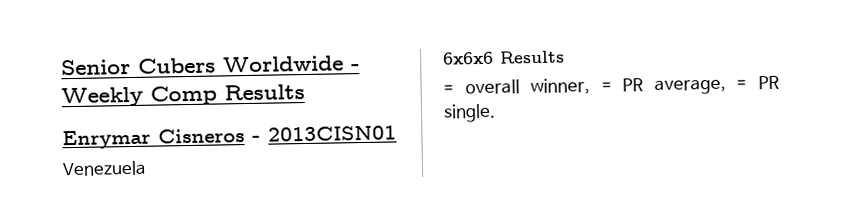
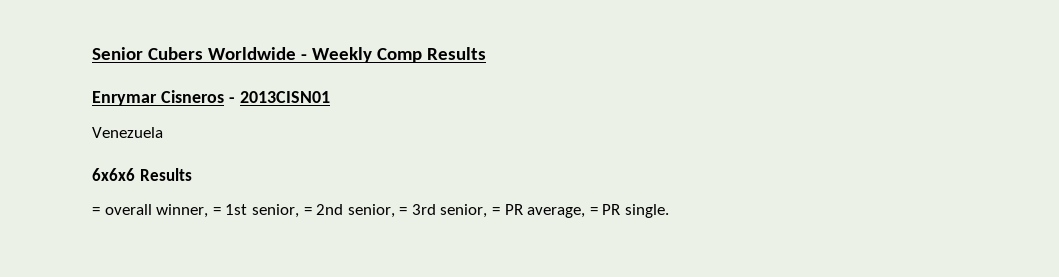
- = overall winner, = PR average, = PR single.
+ = overall winner, = 1st senior, = 2nd senior, = 3rd senior, = PR average, = PR single.

